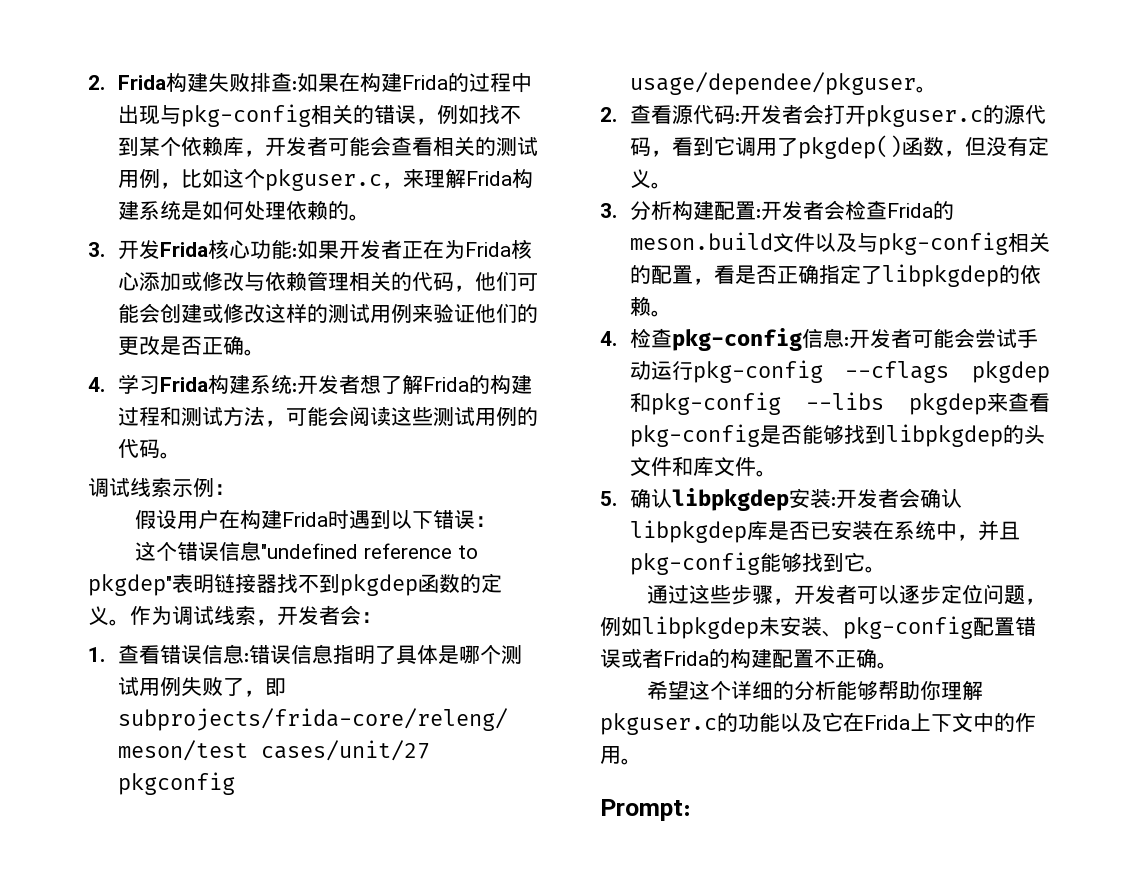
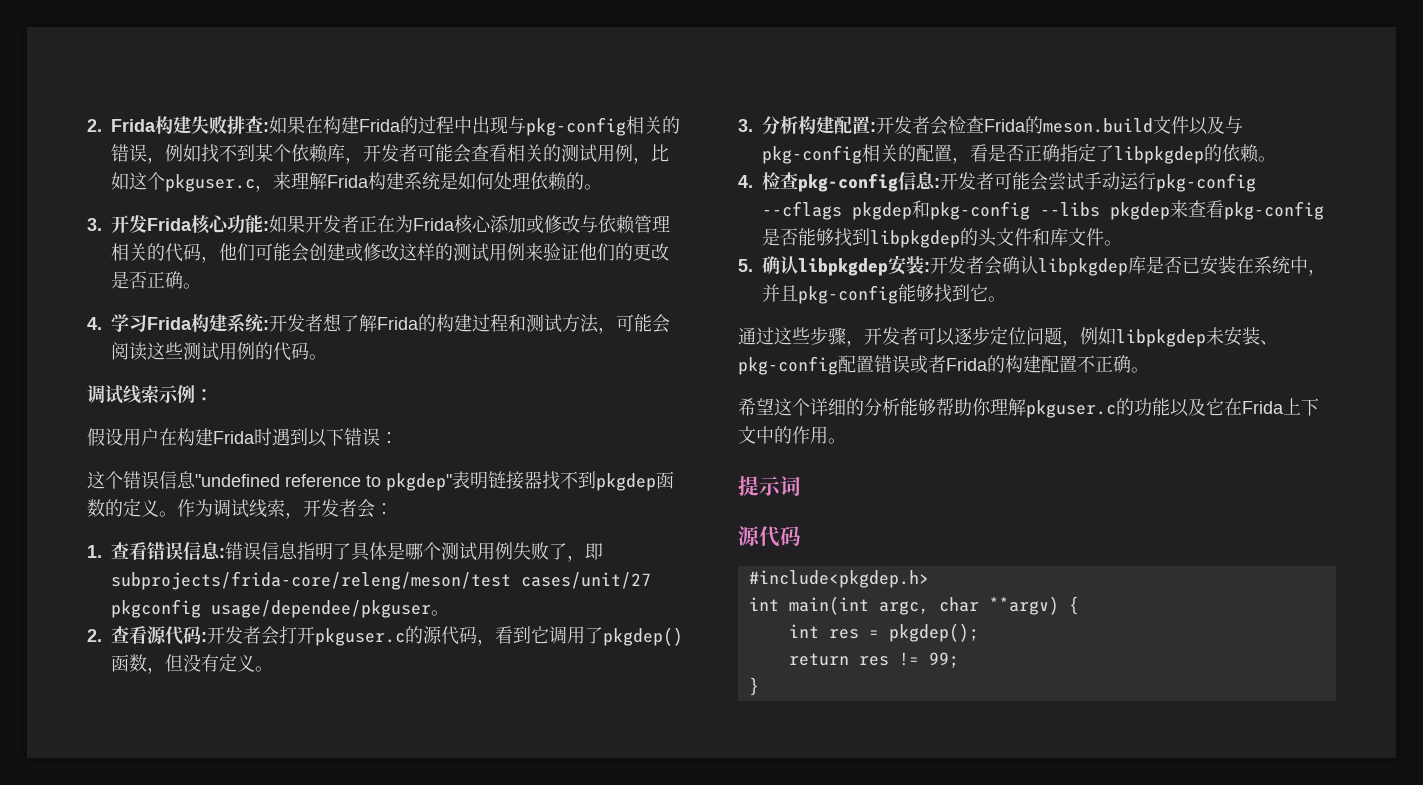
- Prompt:
+ 提示词
+ 源代码
+ #include<pkgdep.h>
+ int main(int argc, char **argv) {
+ int res = pkgdep();
+ return res != 99;
+ }

